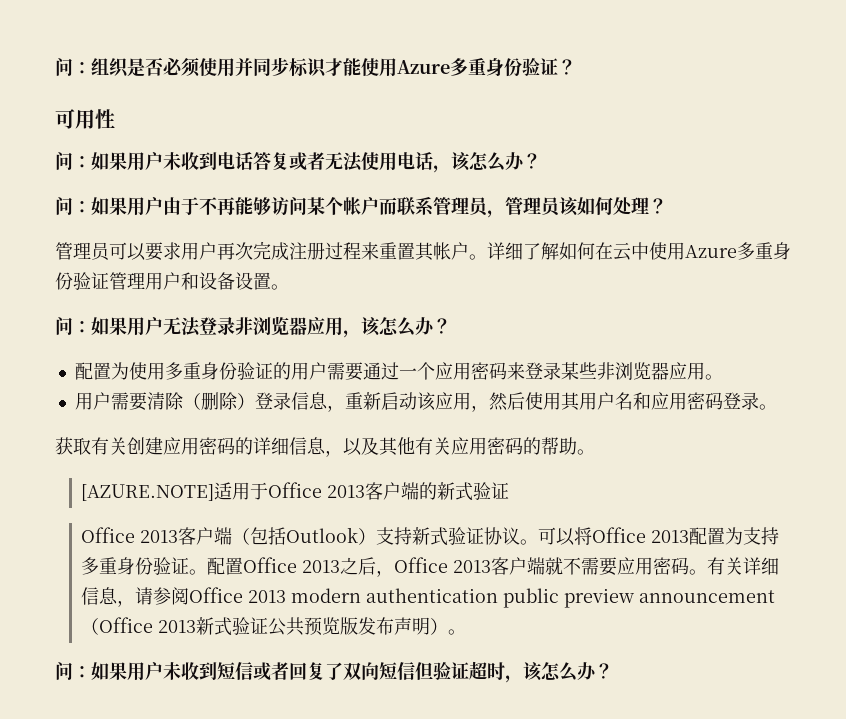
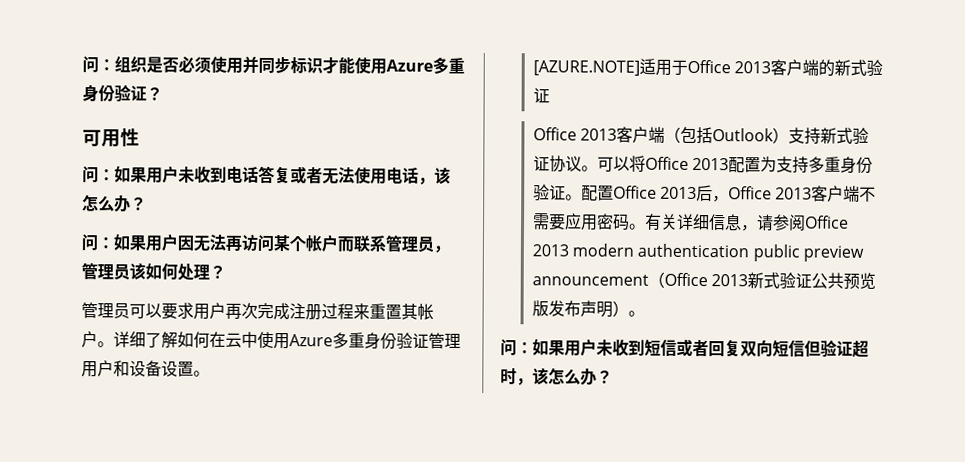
- 问：如果用户由于不再能够访问某个帐户而联系管理员，管理员该如何处理？
+ 问：如果用户因无法再访问某个帐户而联系管理员，管理员该如何处理？
- 问：如果用户无法登录非浏览器应用，该怎么办？
- 配置为使用多重身份验证的用户需要通过一个应用密码来登录某些非浏览器应用。
- 用户需要清除（删除）登录信息，重新启动该应用，然后使用其用户名和应用密码登录。
- 获取有关创建应用密码的详细信息，以及其他有关应用密码的帮助。
- 配置Office 2013之后，Office 2013客户端就不需要应用密码。
+ 配置Office 2013后，Office 2013客户端不需要应用密码。
- 问：如果用户未收到短信或者回复了双向短信但验证超时，该怎么办？
+ 问：如果用户未收到短信或者回复双向短信但验证超时，该怎么办？

